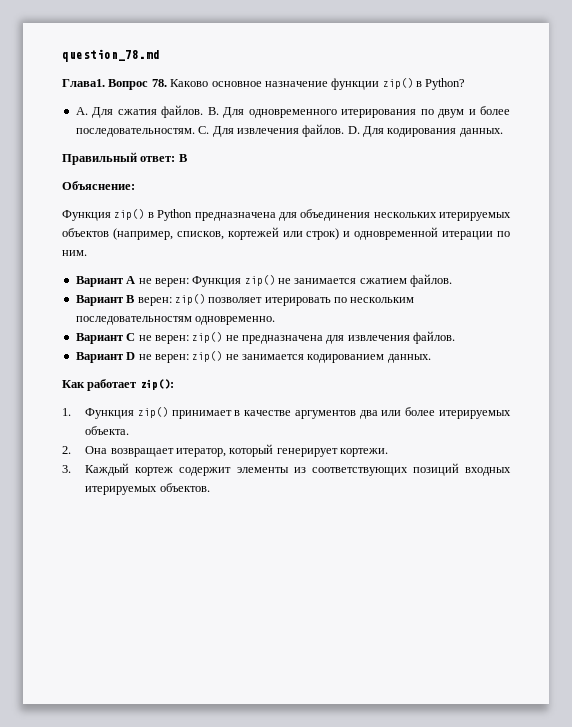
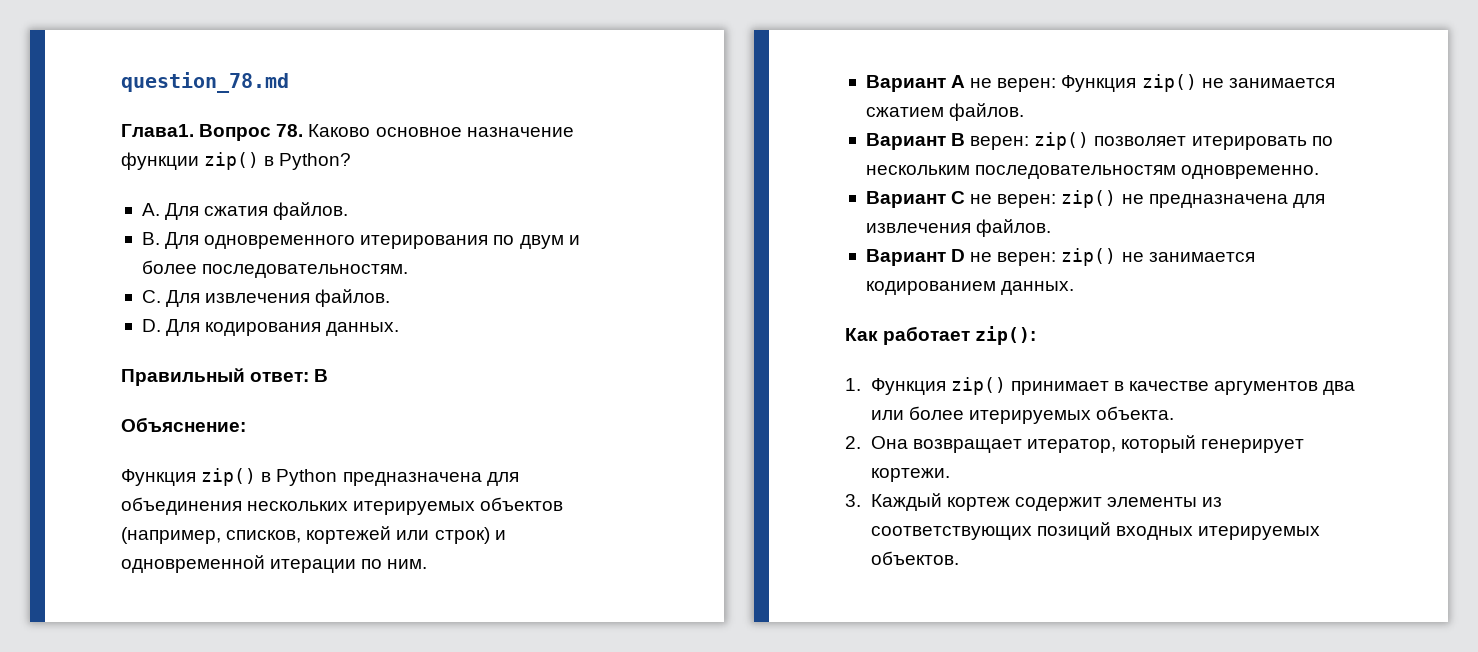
- A. Для сжатия файлов. B. Для одновременного итерирования по двум и более последовательностям. C. Для извлечения файлов. D. Для кодирования данных.
+ A. Для сжатия файлов.
+ B. Для одновременного итерирования по двум и более последовательностям.
+ C. Для извлечения файлов.
+ D. Для кодирования данных.

